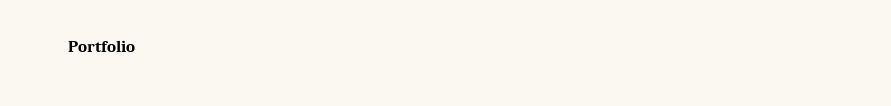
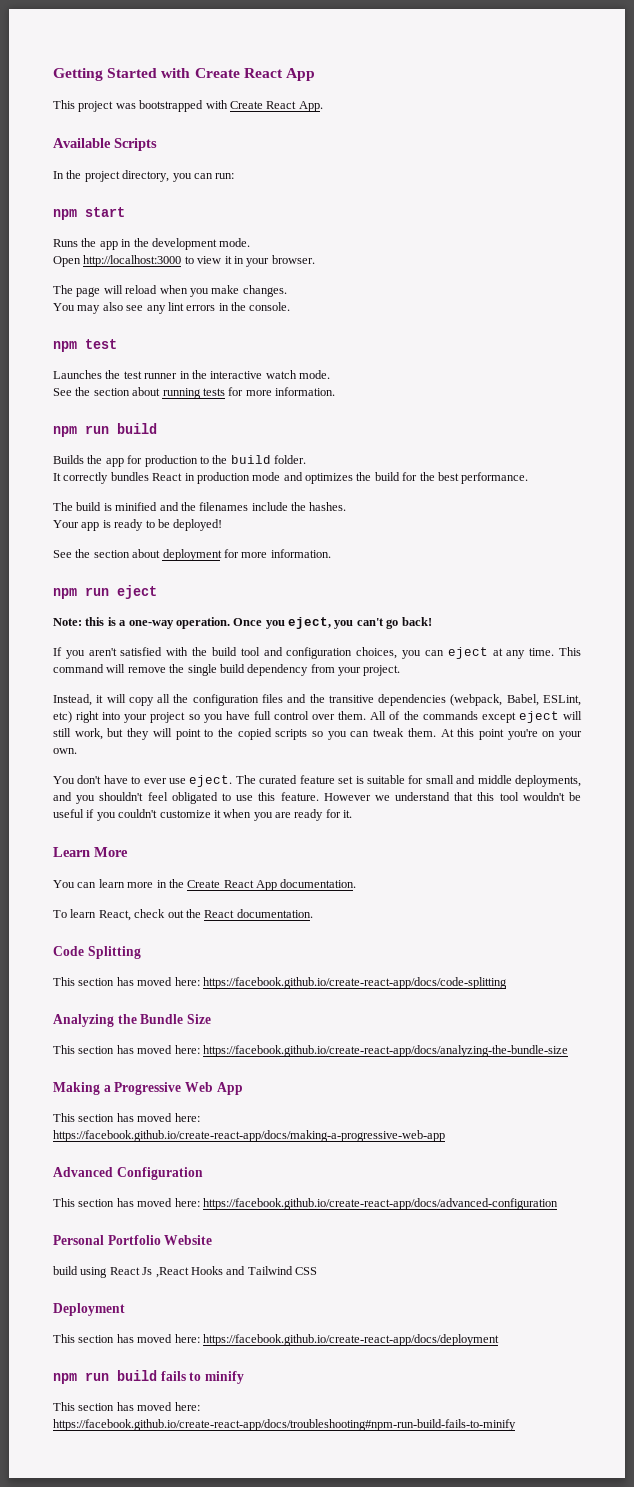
- Portfolio
+ Getting Started with Create React App
+ This project was bootstrapped with Create React App.
+ Available Scripts
+ In the project directory, you can run:
+ npm start
+ Runs the app in the development mode.
+ Open http://localhost:3000 to view it in your browser.
+ The page will reload when you make changes.
+ You may also see any lint errors in the console.
+ npm test
+ Launches the test runner in the interactive watch mode.
+ See the section about running tests for more information.
+ npm run build
+ Builds the app for production to the build folder.
+ It correctly bundles React in production mode and optimizes the build for the best performance.
+ The build is minified and the filenames include the hashes.
+ Your app is ready to be deployed!
+ See the section about deployment for more information.
+ npm run eject
+ Note: this is a one-way operation. Once you eject, you can't go back!
+ If you aren't satisfied with the build tool and configuration choices, you can eject at any time. This command will remove the single build dependency from your project.
+ Instead, it will copy all the configuration files and the transitive dependencies (webpack, Babel, ESLint, etc) right into your project so you have full control over them. All of the commands except eject will still work, but they will point to the copied scripts so you can tweak them. At this point you're on your own.
+ You don't have to ever use eject. The curated feature set is suitable for small and middle deployments, and you shouldn't feel obligated to use this feature. However we understand that this tool wouldn't be useful if you couldn't customize it when you are ready for it.
+ Learn More
+ You can learn more in the Create React App documentation.
+ To learn React, check out the React documentation.
+ Code Splitting
+ This section has moved here: https://facebook.github.io/create-react-app/docs/code-splitting
+ Analyzing the Bundle Size
+ This section has moved here: https://facebook.github.io/create-react-app/docs/analyzing-the-bundle-size
+ Making a Progressive Web App
+ This section has moved here: https://facebook.github.io/create-react-app/docs/making-a-progressive-web-app
+ Advanced Configuration
+ This section has moved here: https://facebook.github.io/create-react-app/docs/advanced-configuration
+ Personal Portfolio Website
+ build using React Js ,React Hooks and Tailwind CSS
+ Deployment
+ This section has moved here: https://facebook.github.io/create-react-app/docs/deployment
+ npm run build fails to minify
+ This section has moved here: https://facebook.github.io/create-react-app/docs/troubleshooting#npm-run-build-fails-to-minify

